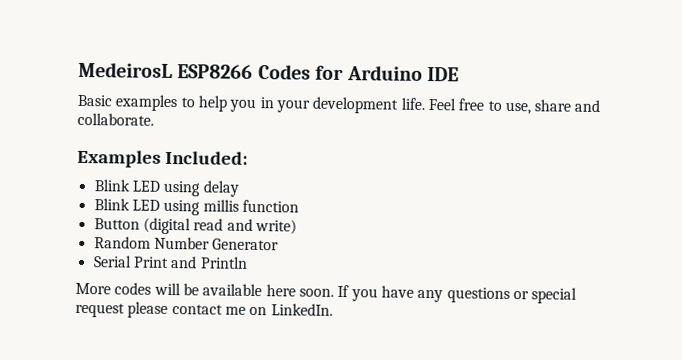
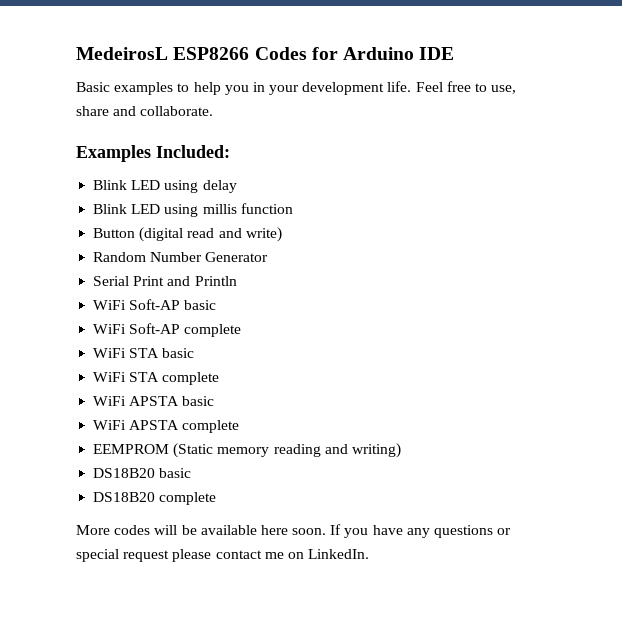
+ WiFi Soft-AP basic
+ WiFi Soft-AP complete
+ WiFi STA basic
+ WiFi STA complete
+ WiFi APSTA basic
+ WiFi APSTA complete
+ EEMPROM (Static memory reading and writing)
+ DS18B20 basic
+ DS18B20 complete

